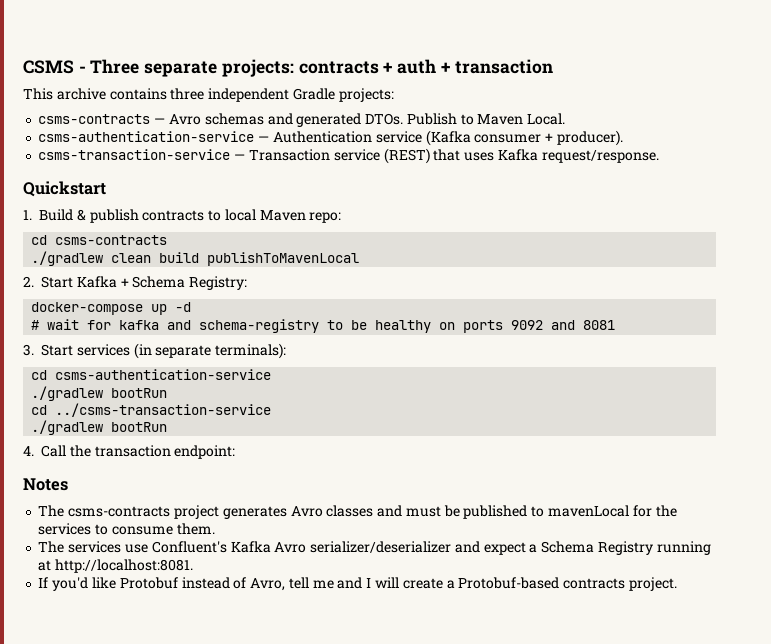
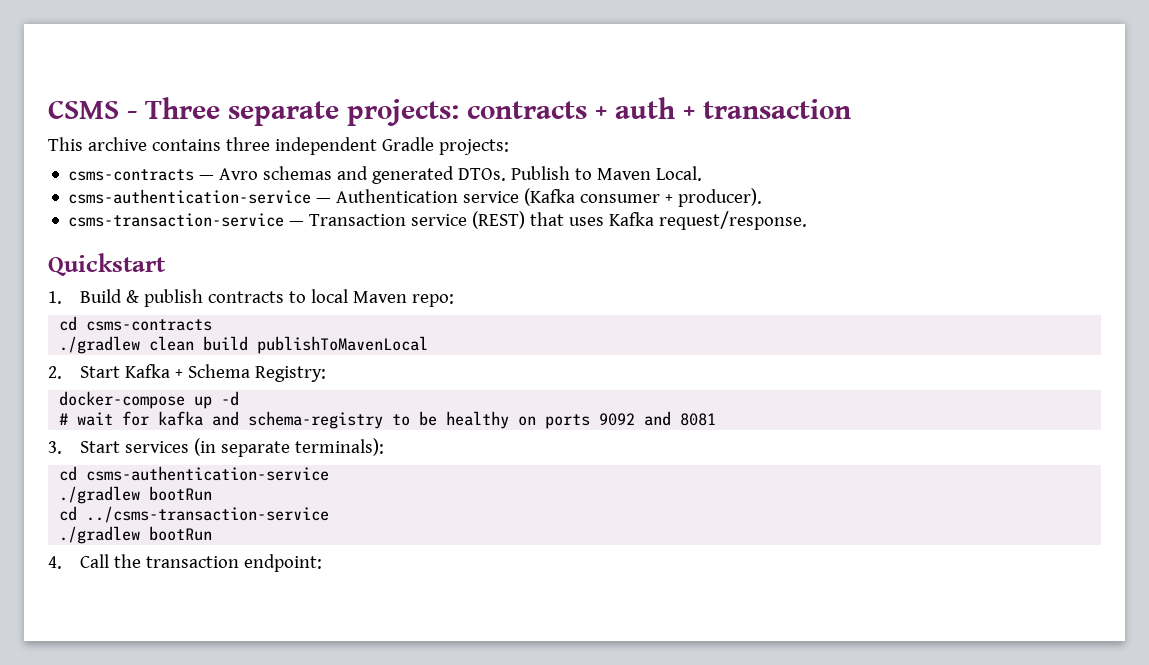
- Notes
- The csms-contracts project generates Avro classes and must be published to mavenLocal for the services to consume them.
- The services use Confluent's Kafka Avro serializer/deserializer and expect a Schema Registry running at http://localhost:8081.
- If you'd like Protobuf instead of Avro, tell me and I will create a Protobuf-based contracts project.

